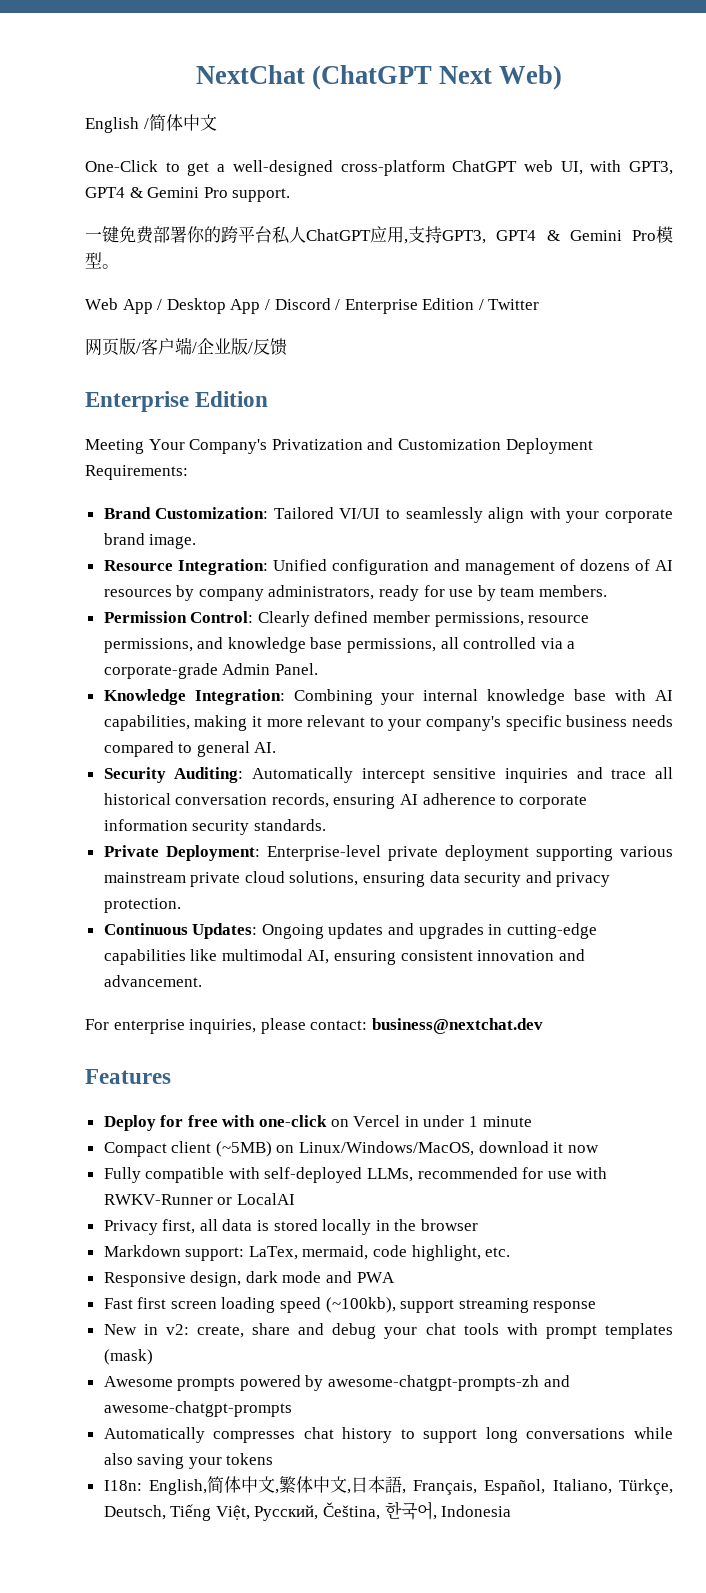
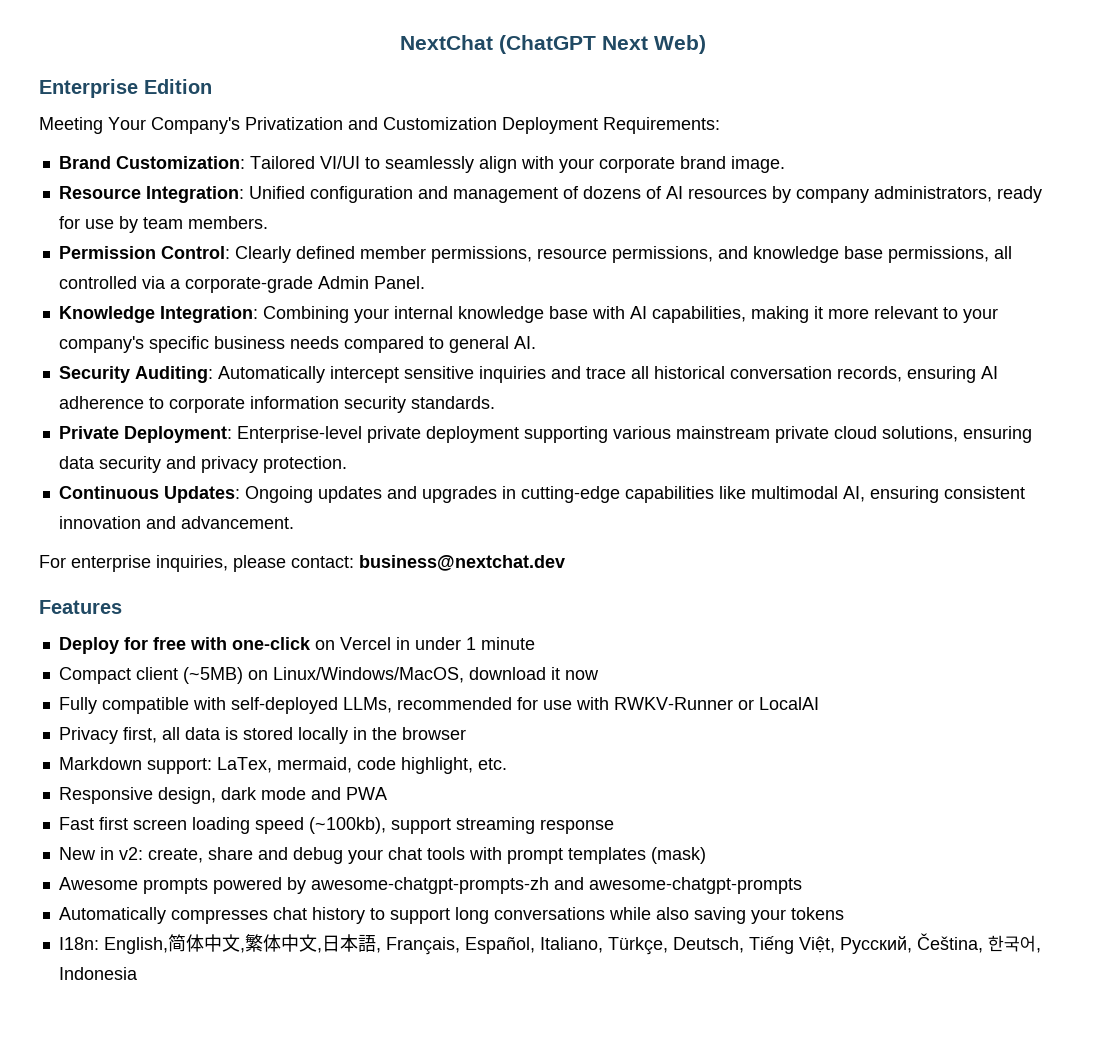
- English /简体中文
- One-Click to get a well-designed cross-platform ChatGPT web UI, with GPT3, GPT4 & Gemini Pro support.
- 一键免费部署你的跨平台私人ChatGPT应用,支持GPT3, GPT4 & Gemini Pro模型。
- Web App / Desktop App / Discord / Enterprise Edition / Twitter
- 网页版/客户端/企业版/反馈

